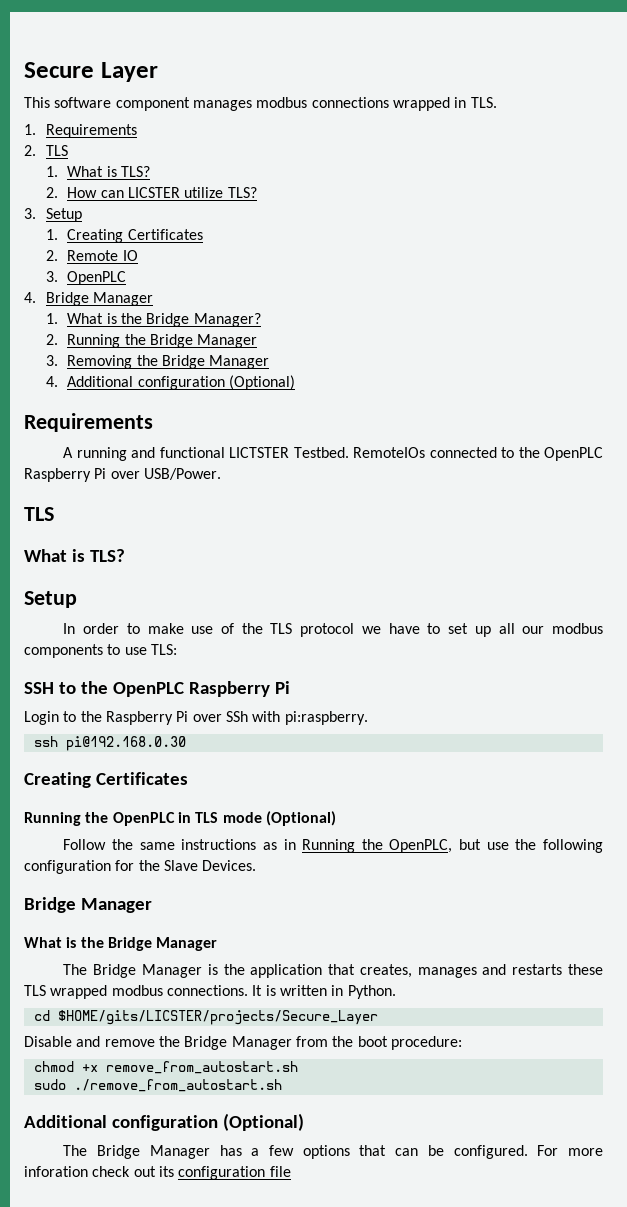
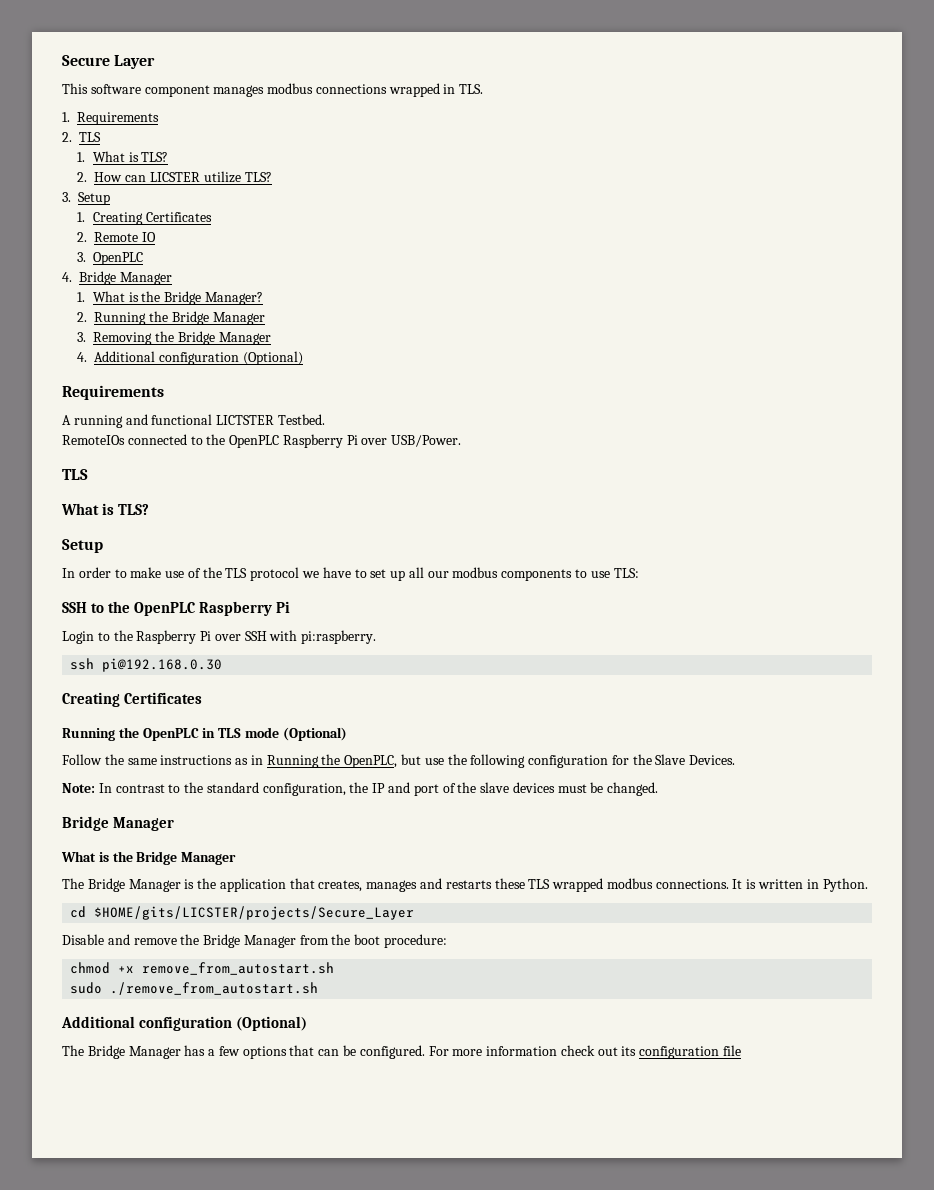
- A running and functional LICTSTER Testbed. RemoteIOs connected to the OpenPLC Raspberry Pi over USB/Power.
+ A running and functional LICTSTER Testbed.
+ RemoteIOs connected to the OpenPLC Raspberry Pi over USB/Power.
- Login to the Raspberry Pi over SSh with pi:raspberry.
+ Login to the Raspberry Pi over SSH with pi:raspberry.
+ Note: In contrast to the standard configuration, the IP and port of the slave devices must be changed.
- For more inforation check out its configuration file
+ For more information check out its configuration file

